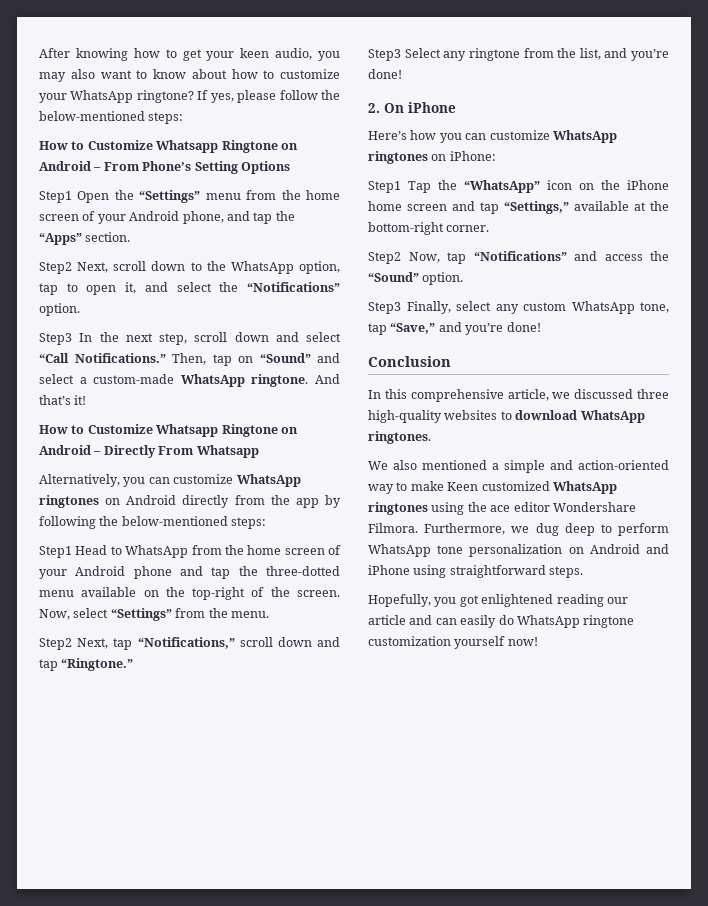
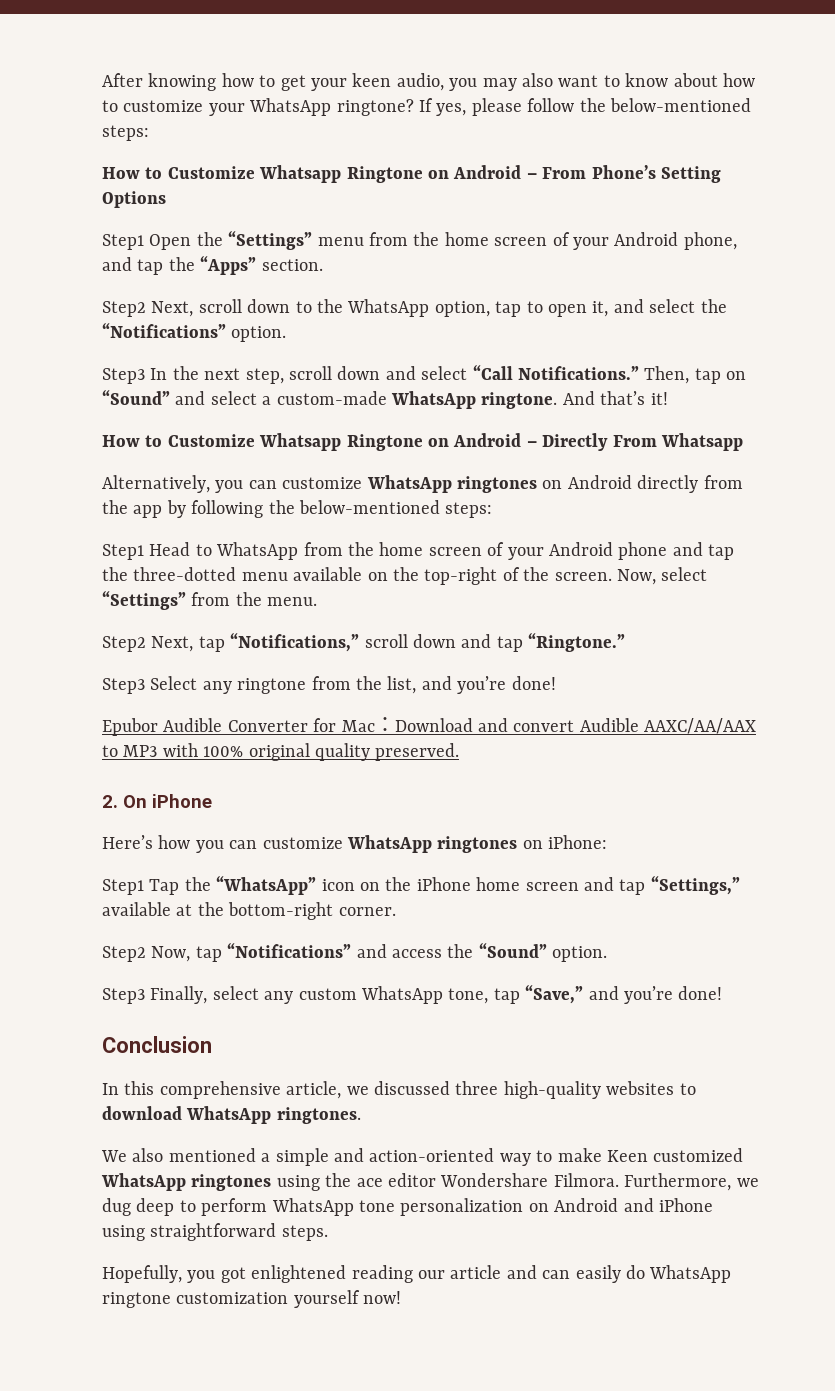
+ Epubor Audible Converter for Mac：Download and convert Audible AAXC/AA/AAX to MP3 with 100% original quality preserved.

